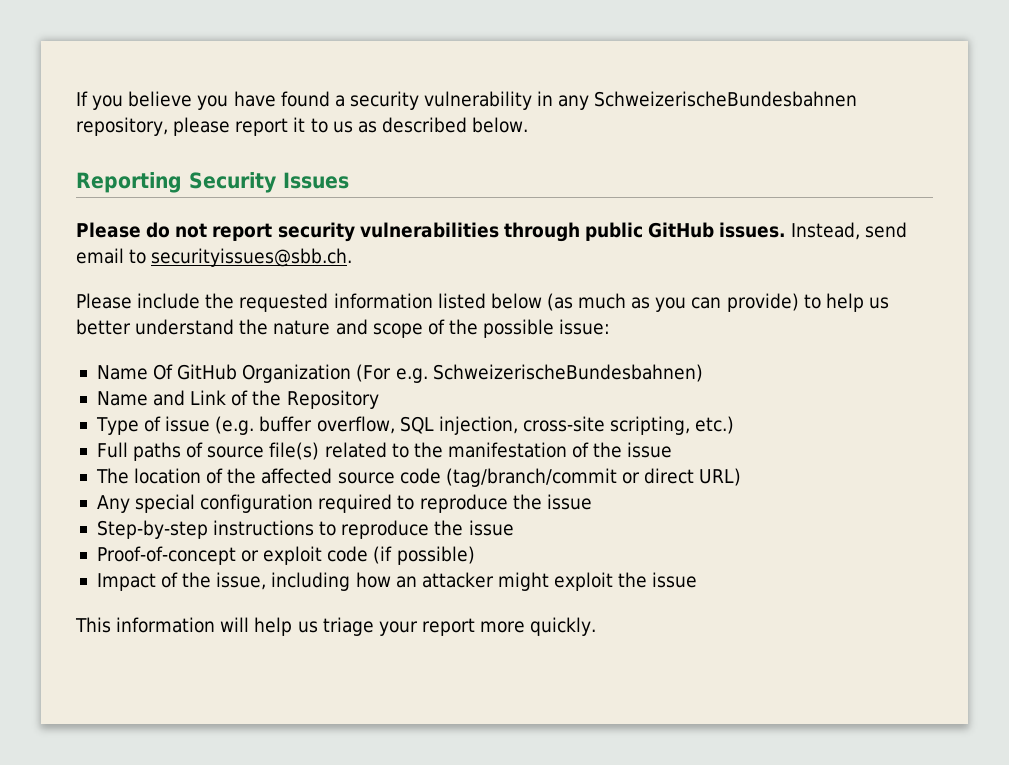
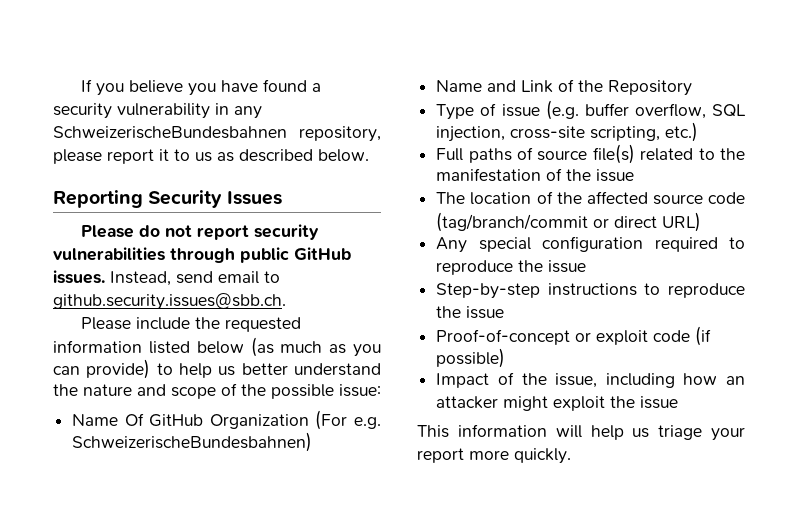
- Instead, send email to securityissues@sbb.ch.
+ Instead, send email to github.security.issues@sbb.ch.

